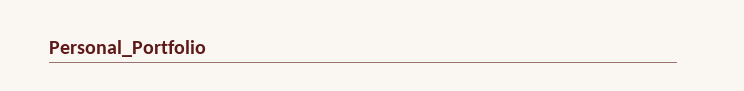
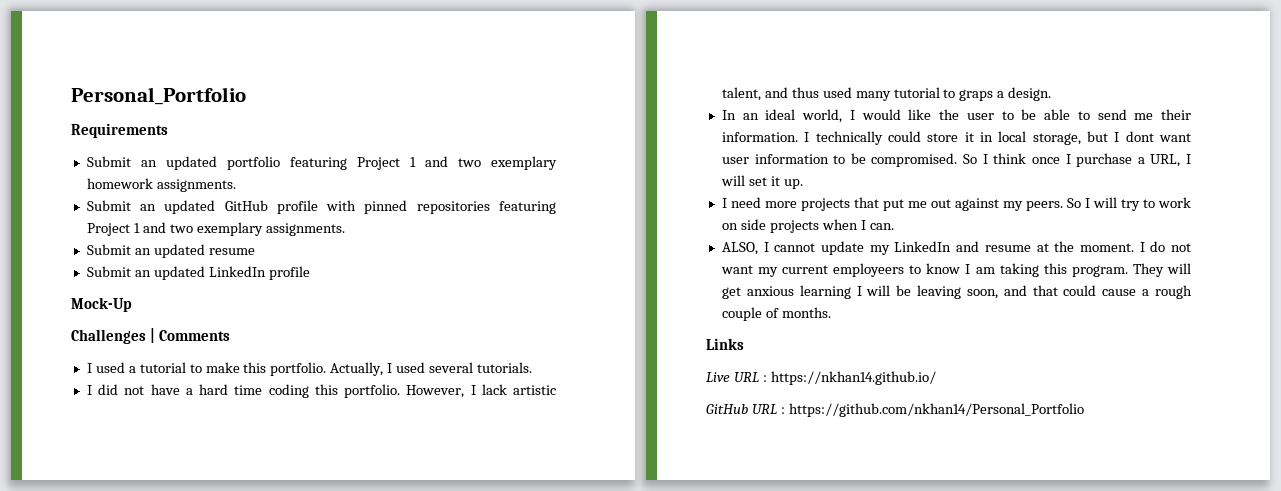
+ Requirements
+ Submit an updated portfolio featuring Project 1 and two exemplary homework assignments.
+ Submit an updated GitHub profile with pinned repositories featuring Project 1 and two exemplary assignments.
+ Submit an updated resume
+ Submit an updated LinkedIn profile
+ Mock-Up
+ Challenges | Comments
+ I used a tutorial to make this portfolio. Actually, I used several tutorials.
+ I did not have a hard time coding this portfolio. However, I lack artistic talent, and thus used many tutorial to graps a design.
+ In an ideal world, I would like the user to be able to send me their information. I technically could store it in local storage, but I dont want user information to be compromised. So I think once I purchase a URL, I will set it up.
+ I need more projects that put me out against my peers. So I will try to work on side projects when I can.
+ ALSO, I cannot update my LinkedIn and resume at the moment. I do not want my current employeers to know I am taking this program. They will get anxious learning I will be leaving soon, and that could cause a rough couple of months.
+ Links
+ Live URL : https://nkhan14.github.io/
+ GitHub URL : https://github.com/nkhan14/Personal_Portfolio

